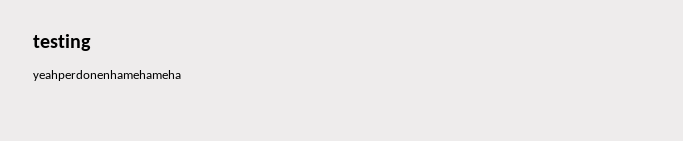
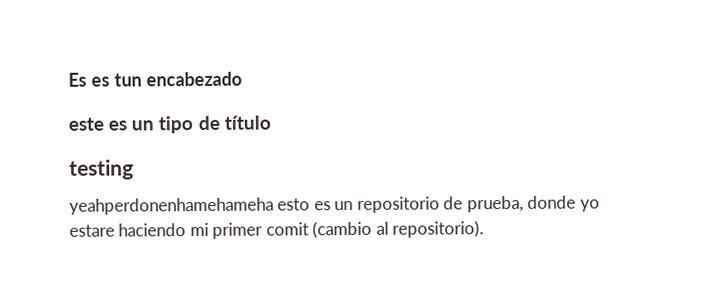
+ Es es tun encabezado
+ este es un tipo de título
  testing
- yeahperdonenhamehameha
+ yeahperdonenhamehameha esto es un repositorio de prueba, donde yo estare haciendo mi primer comit (cambio al repositorio).

